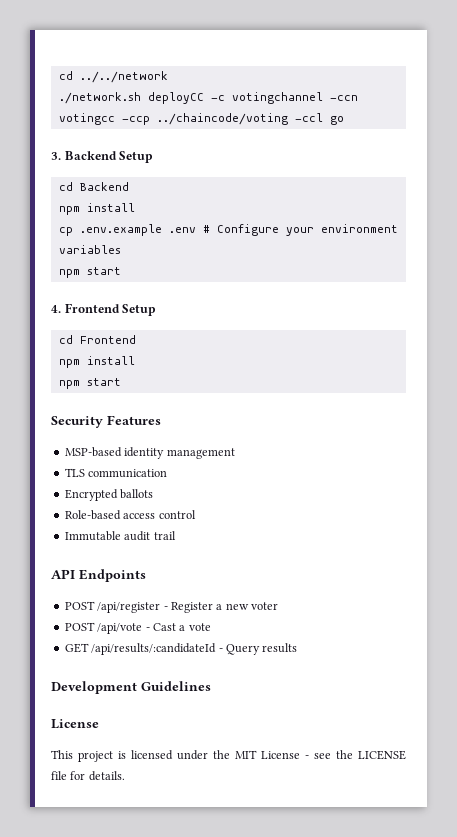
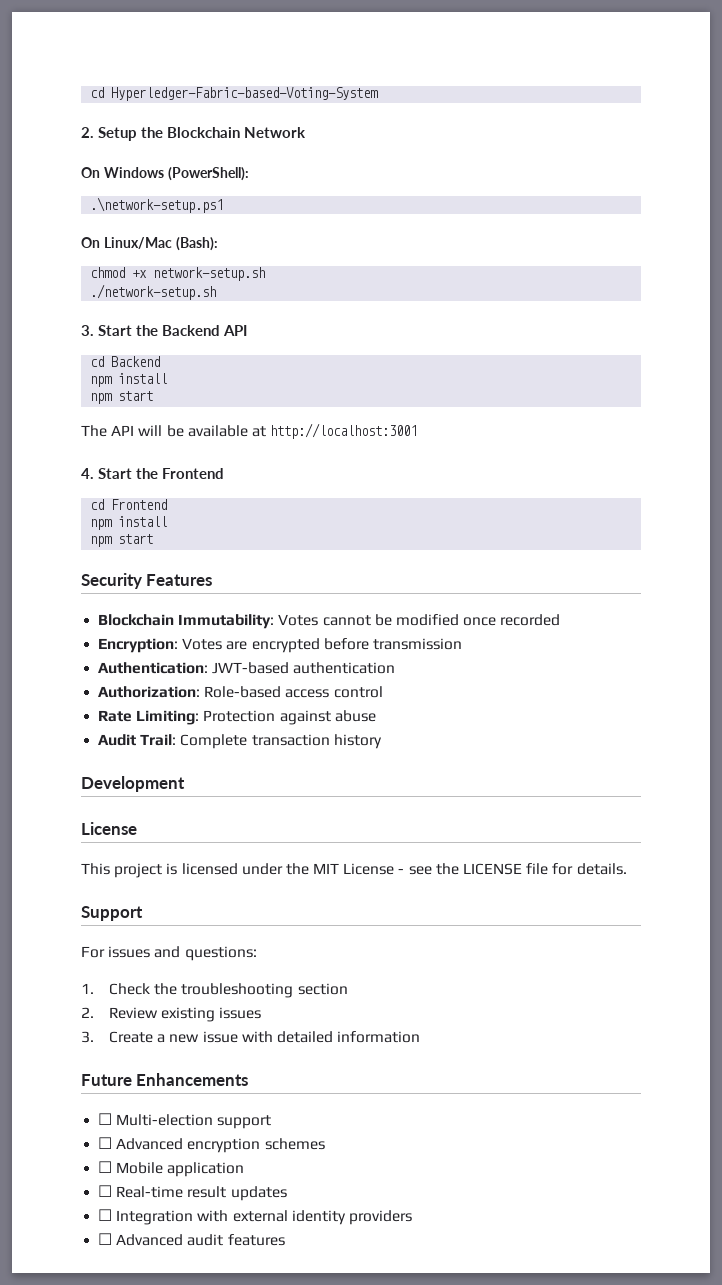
- cd ../../network
- ./network.sh deployCC -c votingchannel -ccn votingcc -ccp ../chaincode/voting -ccl go
- 3. Backend Setup
+ cd Hyperledger-Fabric-based-Voting-System
+ 2. Setup the Blockchain Network
+ On Windows (PowerShell):
+ .\network-setup.ps1
+ On Linux/Mac (Bash):
+ chmod +x network-setup.sh
+ ./network-setup.sh
+ 3. Start the Backend API
  cd Backend
  npm install
- cp .env.example .env # Configure your environment variables
  npm start
+ The API will be available at http://localhost:3001
- 4. Frontend Setup
+ 4. Start the Frontend
- MSP-based identity management
- TLS communication
- Encrypted ballots
- Role-based access control
- Immutable audit trail
- API Endpoints
- POST /api/register - Register a new voter
- POST /api/vote - Cast a vote
- GET /api/results/:candidateId - Query results
+ Blockchain Immutability: Votes cannot be modified once recorded
+ Encryption: Votes are encrypted before transmission
+ Authentication: JWT-based authentication
+ Authorization: Role-based access control
+ Rate Limiting: Protection against abuse
+ Audit Trail: Complete transaction history
- Development Guidelines
+ Development
+ Support
+ For issues and questions:
+ 1. Check the troubleshooting section
+ 2. Review existing issues
+ 3. Create a new issue with detailed information
+ Future Enhancements
+ ☐ Multi-election support
+ ☐ Advanced encryption schemes
+ ☐ Mobile application
+ ☐ Real-time result updates
+ ☐ Integration with external identity providers
+ ☐ Advanced audit features

